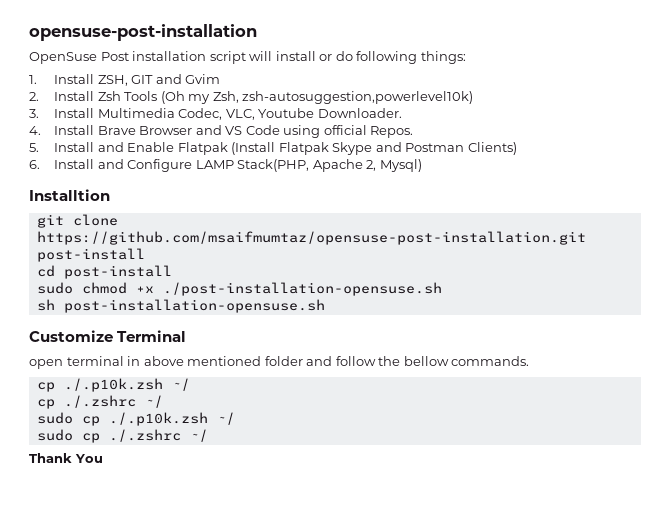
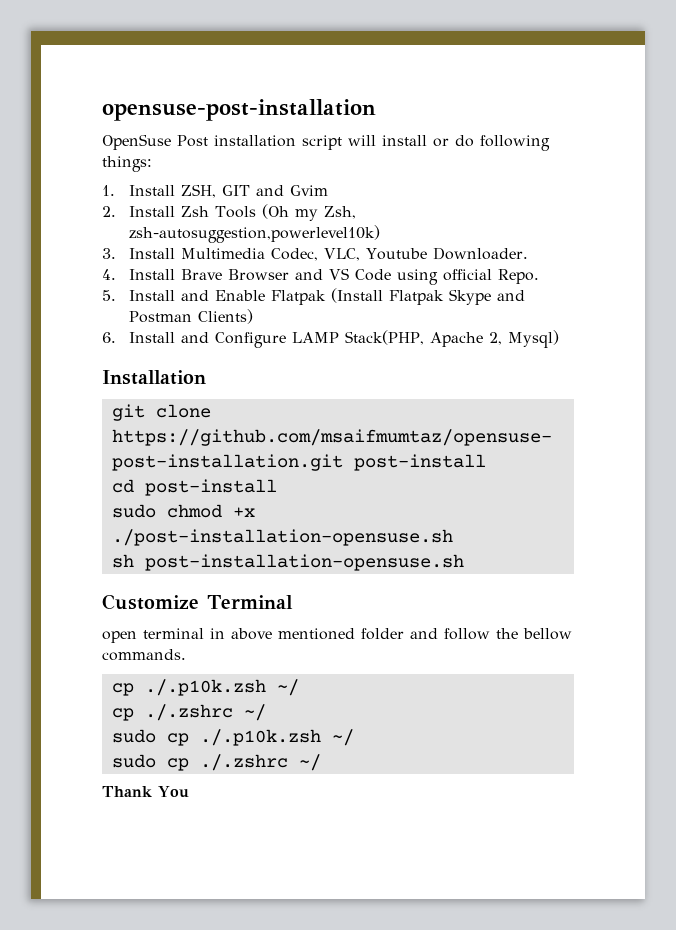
- 4. Install Brave Browser and VS Code using official Repos.
+ 4. Install Brave Browser and VS Code using official Repo.
- Installtion
+ Installation

